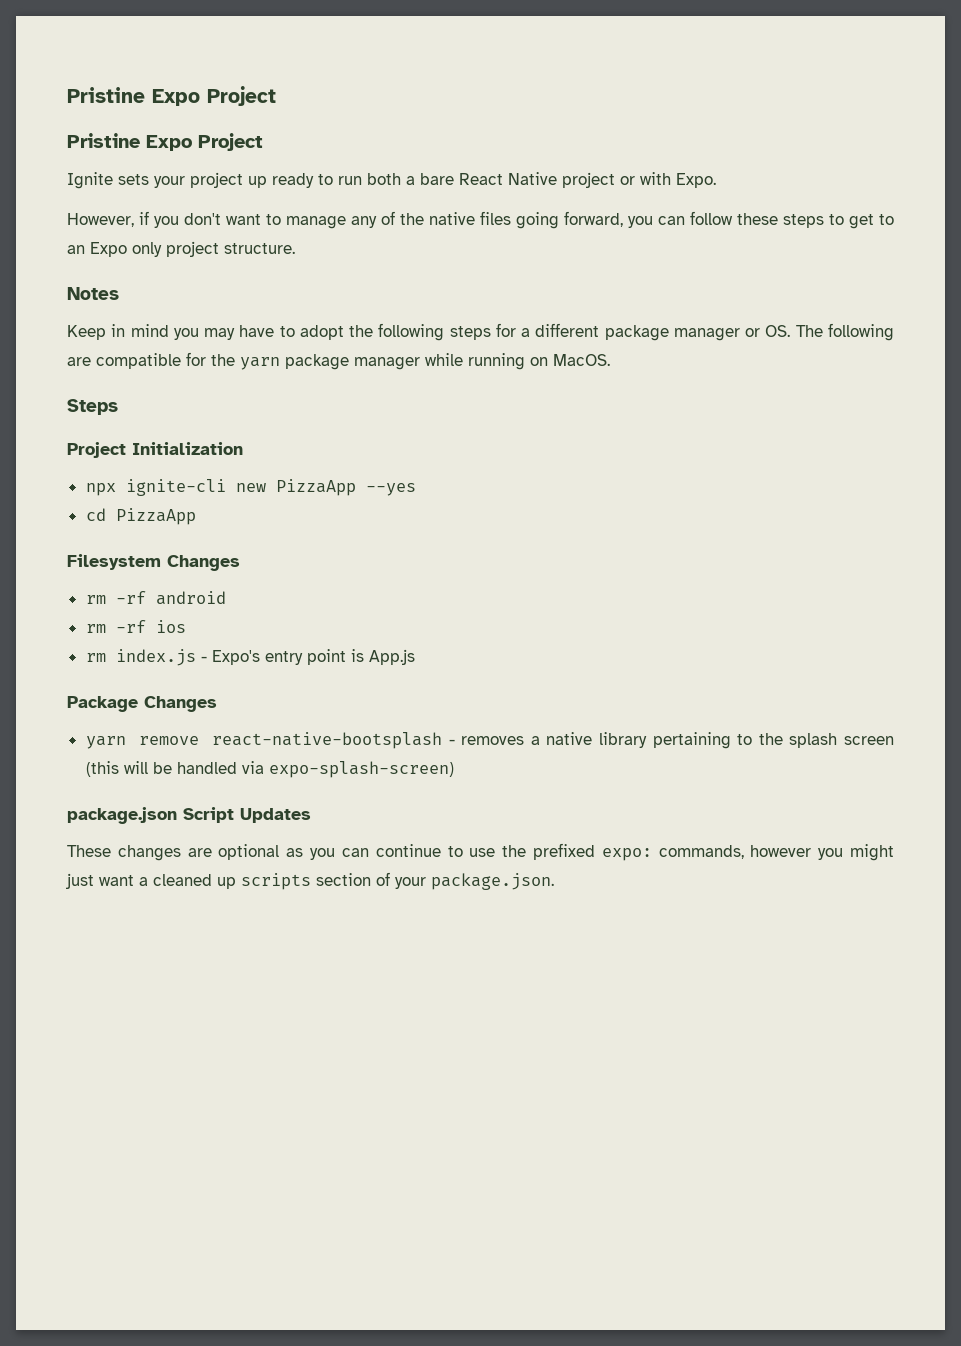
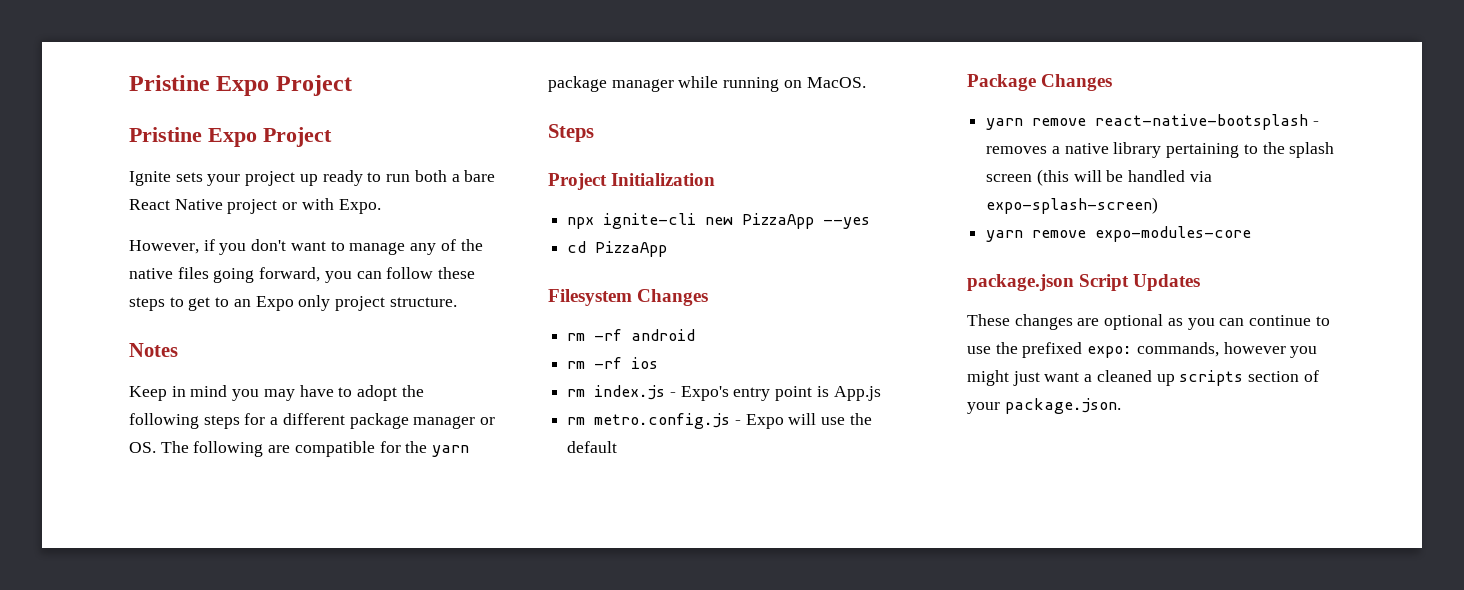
+ rm metro.config.js - Expo will use the default
+ yarn remove expo-modules-core

